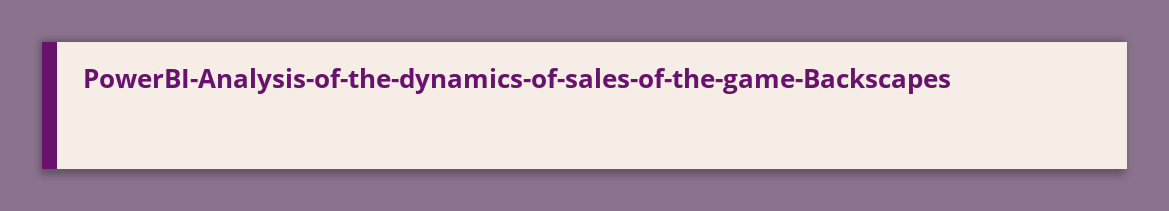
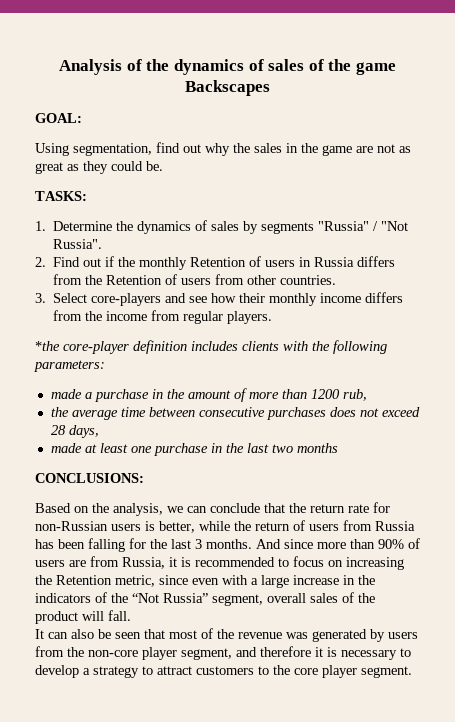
- PowerBI-Analysis-of-the-dynamics-of-sales-of-the-game-Backscapes
+ Analysis of the dynamics of sales of the game Backscapes
+ GOAL:
+ Using segmentation, find out why the sales in the game are not as great as they could be.
+ TASKS:
+ 1. Determine the dynamics of sales by segments "Russia" / "Not Russia".
+ 2. Find out if the monthly Retention of users in Russia differs from the Retention of users from other countries.
+ 3. Select core-players and see how their monthly income differs from the income from regular players.
+ *the core-player definition includes clients with the following parameters:
+ made a purchase in the amount of more than 1200 rub,
+ the average time between consecutive purchases does not exceed 28 days,
+ made at least one purchase in the last two months
+ CONCLUSIONS:
+ Based on the analysis, we can conclude that the return rate for non-Russian users is better, while the return of users from Russia has been falling for the last 3 months. And since more than 90% of users are from Russia, it is recommended to focus on increasing the Retention metric, since even with a large increase in the indicators of the “Not Russia” segment, overall sales of the product will fall.
+ It can also be seen that most of the revenue was generated by users from the non-core player segment, and therefore it is necessary to develop a strategy to attract customers to the core player segment.

